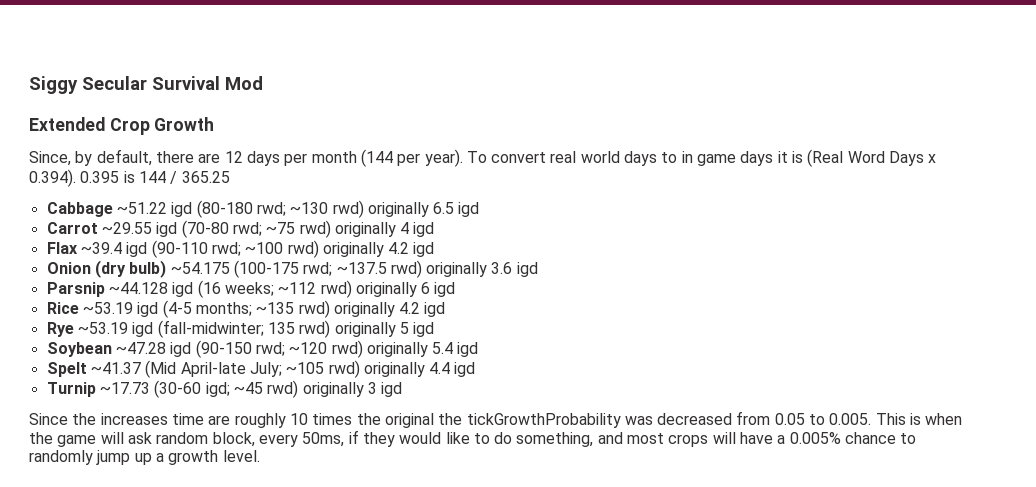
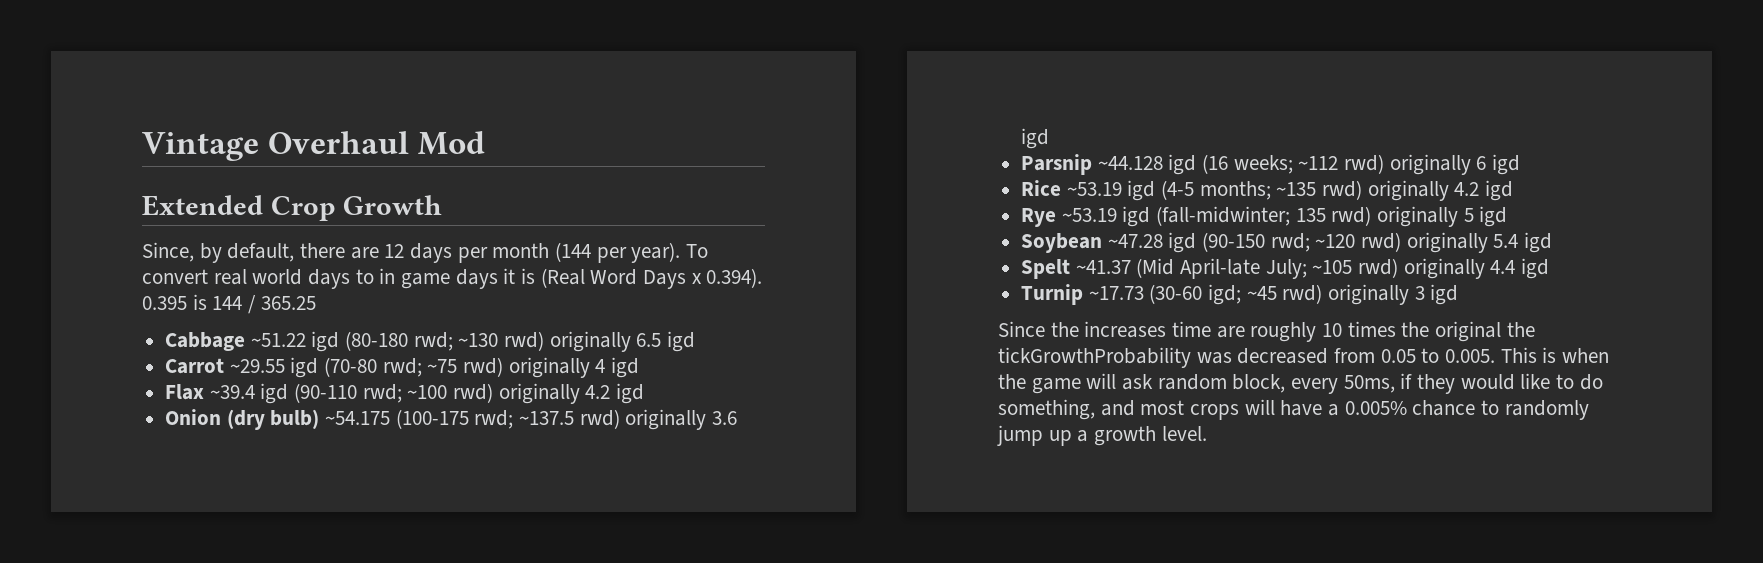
- Siggy Secular Survival Mod
+ Vintage Overhaul Mod

